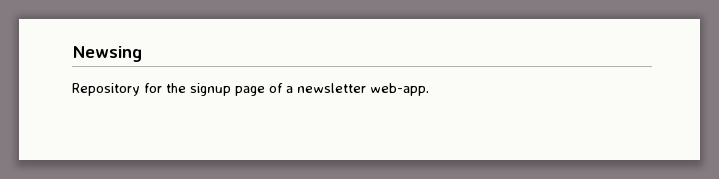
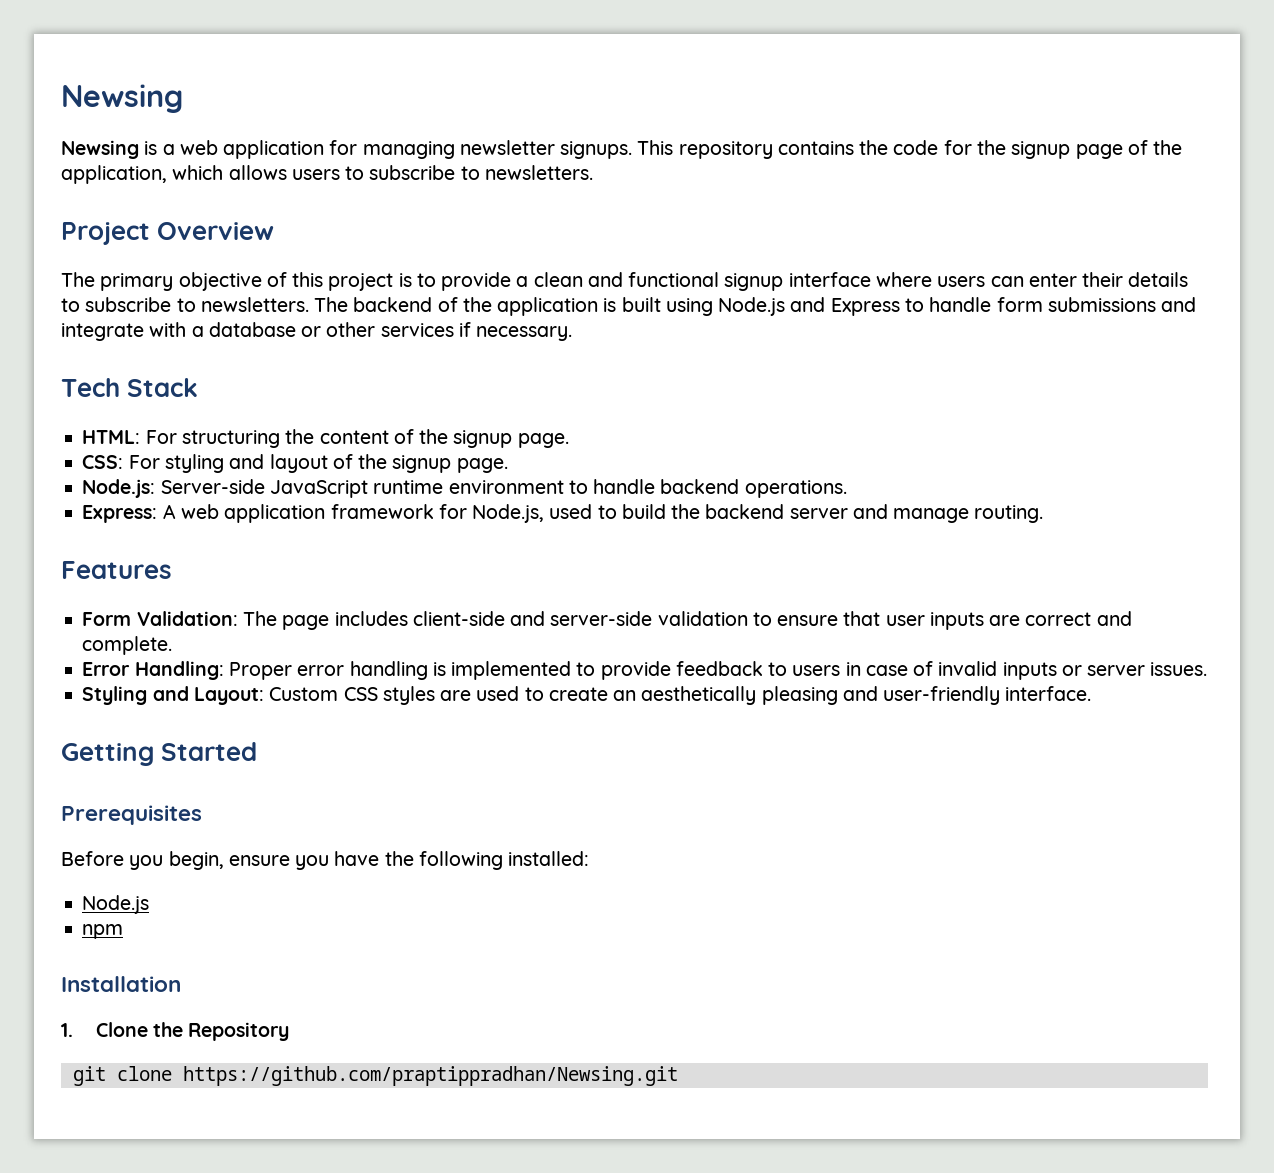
- Repository for the signup page of a newsletter web-app.
+ Newsing is a web application for managing newsletter signups. This repository contains the code for the signup page of the application, which allows users to subscribe to newsletters.
+ Project Overview
+ The primary objective of this project is to provide a clean and functional signup interface where users can enter their details to subscribe to newsletters. The backend of the application is built using Node.js and Express to handle form submissions and integrate with a database or other services if necessary.
+ Tech Stack
+ HTML: For structuring the content of the signup page.
+ CSS: For styling and layout of the signup page.
+ Node.js: Server-side JavaScript runtime environment to handle backend operations.
+ Express: A web application framework for Node.js, used to build the backend server and manage routing.
+ Features
+ Form Validation: The page includes client-side and server-side validation to ensure that user inputs are correct and complete.
+ Error Handling: Proper error handling is implemented to provide feedback to users in case of invalid inputs or server issues.
+ Styling and Layout: Custom CSS styles are used to create an aesthetically pleasing and user-friendly interface.
+ Getting Started
+ Prerequisites
+ Before you begin, ensure you have the following installed:
+ Node.js
+ npm
+ Installation
+ 1. Clone the Repository
+ git clone https://github.com/praptippradhan/Newsing.git

